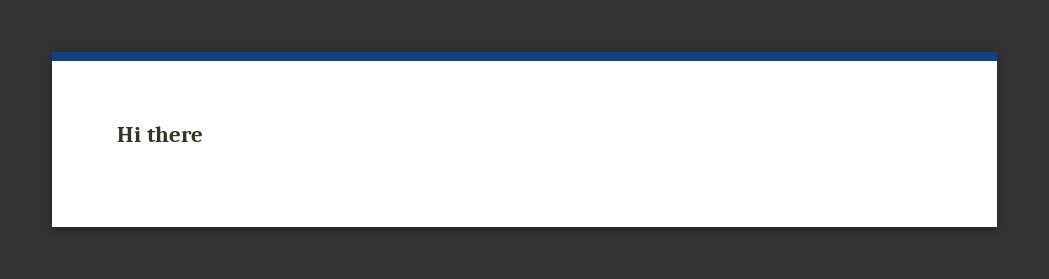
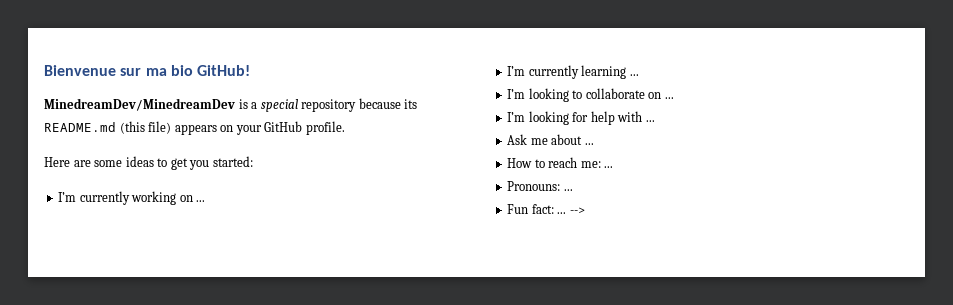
- Hi there
+ Bienvenue sur ma bio GitHub!
+ MinedreamDev/MinedreamDev is a special repository because its README.md (this file) appears on your GitHub profile.
+ Here are some ideas to get you started:
+ I’m currently working on ...
+ I’m currently learning ...
+ I’m looking to collaborate on ...
+ I’m looking for help with ...
+ Ask me about ...
+ How to reach me: ...
+ Pronouns: ...
+ Fun fact: ... -->

